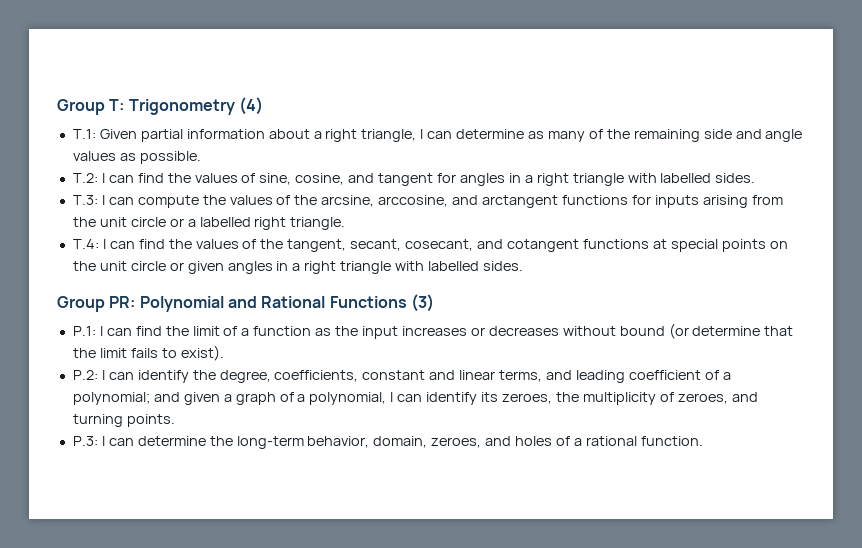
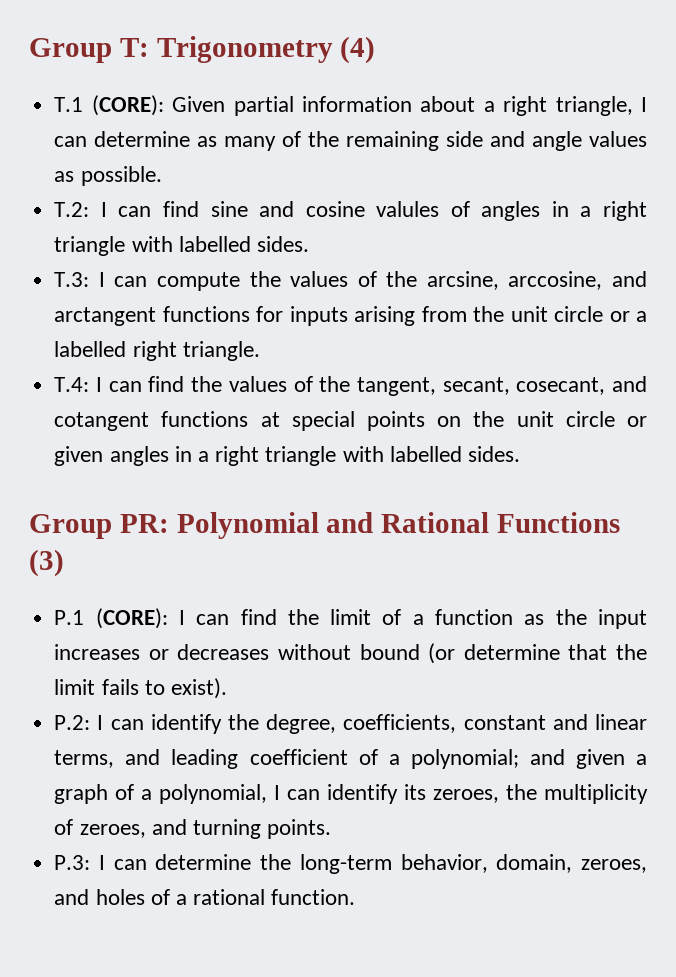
- T.1: Given partial information about a right triangle, I can determine as many of the remaining side and angle values as possible.
+ T.1 (CORE): Given partial information about a right triangle, I can determine as many of the remaining side and angle values as possible.
- T.2: I can find the values of sine, cosine, and tangent for angles in a right triangle with labelled sides.
+ T.2: I can find sine and cosine valules of angles in a right triangle with labelled sides.
- P.1: I can find the limit of a function as the input increases or decreases without bound (or determine that the limit fails to exist).
+ P.1 (CORE): I can find the limit of a function as the input increases or decreases without bound (or determine that the limit fails to exist).

